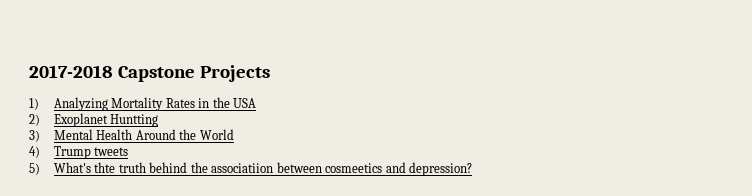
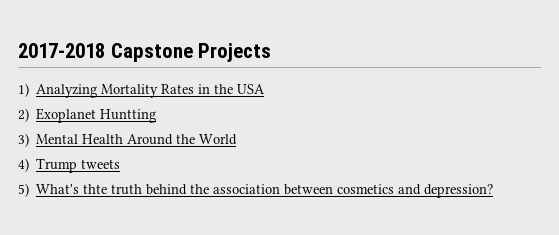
- 5) What's thte truth behind the associatiion between cosmeetics and depression?
+ 5) What's thte truth behind the association between cosmetics and depression?

